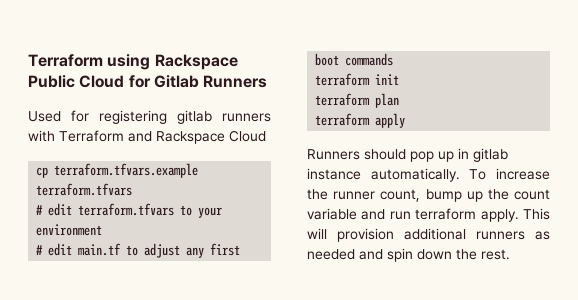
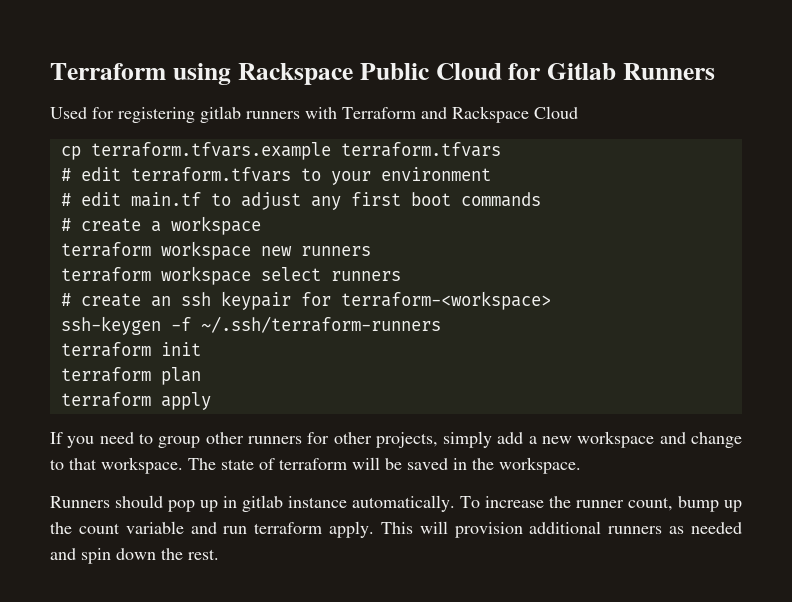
+ # create a workspace
+ terraform workspace new runners
+ terraform workspace select runners
+ # create an ssh keypair for terraform-<workspace>
+ ssh-keygen -f ~/.ssh/terraform-runners
+ If you need to group other runners for other projects, simply add a new workspace and change to that workspace. The state of terraform will be saved in the workspace.

